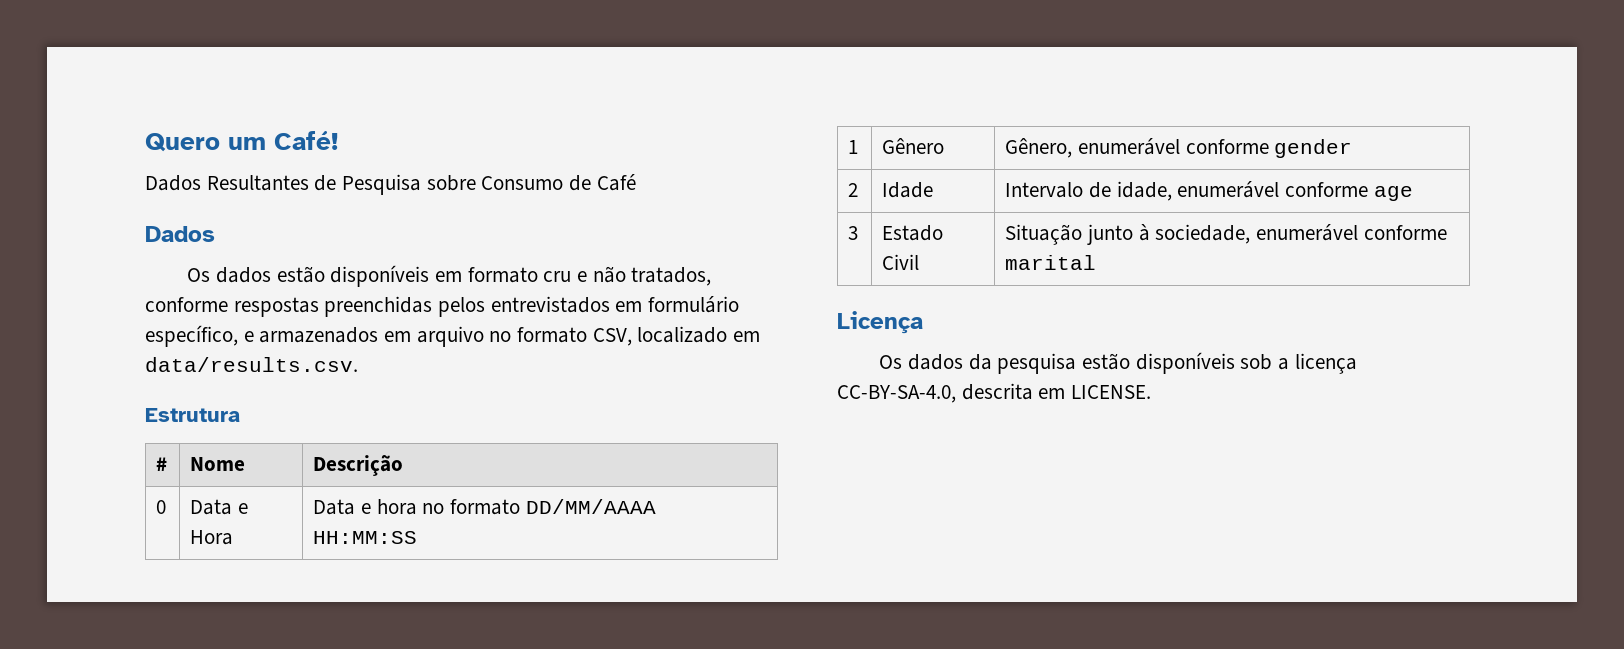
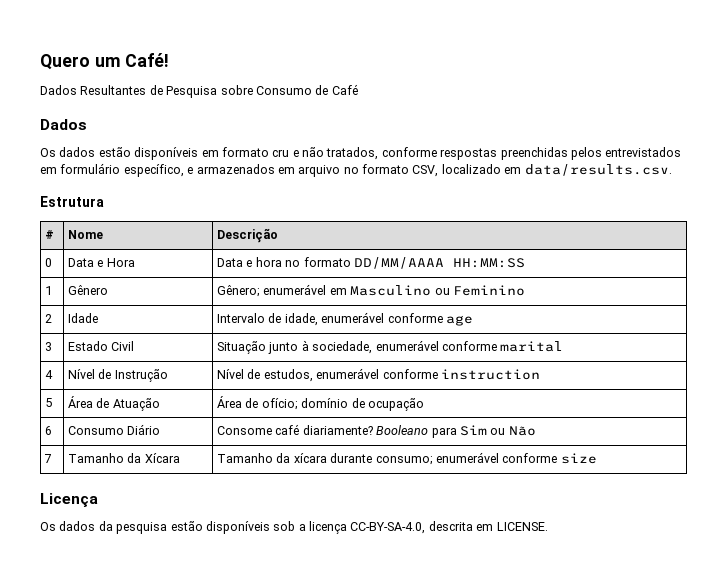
- 1 | Gênero | Gênero, enumerável conforme gender
+ 1 | Gênero | Gênero; enumerável em Masculino ou Feminino
+ 4 | Nível de Instrução | Nível de estudos, enumerável conforme instruction
+ 5 | Área de Atuação | Área de ofício; domínio de ocupação
+ 6 | Consumo Diário | Consome café diariamente? Booleano para Sim ou Não
+ 7 | Tamanho da Xícara | Tamanho da xícara durante consumo; enumerável conforme size

